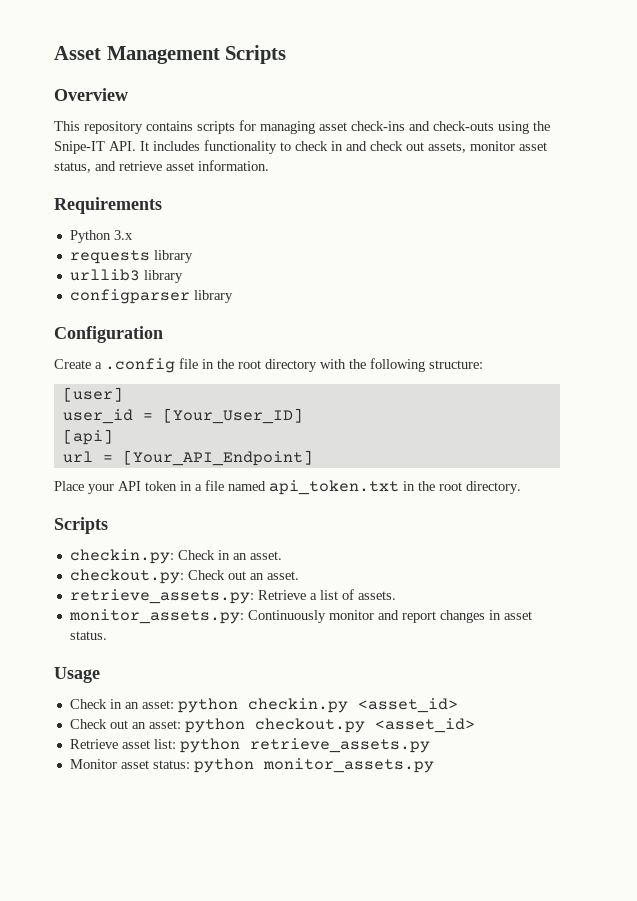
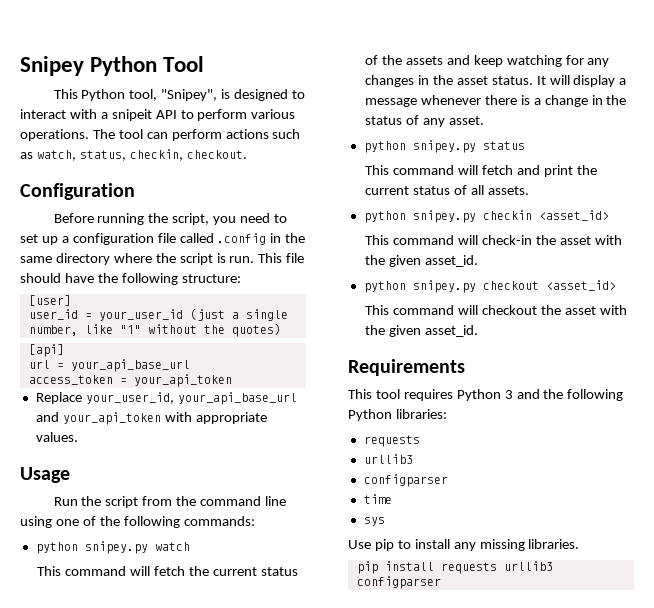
- Asset Management Scripts
- Overview
- This repository contains scripts for managing asset check-ins and check-outs using the Snipe-IT API. It includes functionality to check in and check out assets, monitor asset status, and retrieve asset information.
- Requirements
- Python 3.x
- requests library
- urllib3 library
- configparser library
+ Snipey Python Tool
+ This Python tool, "Snipey", is designed to interact with a snipeit API to perform various operations. The tool can perform actions such as watch, status, checkin, checkout.
  Configuration
- Create a .config file in the root directory with the following structure:
+ Before running the script, you need to set up a configuration file called .config in the same directory where the script is run. This file should have the following structure:
- user_id = [Your_User_ID]
+ user_id = your_user_id (just a single number, like "1" without the quotes)
  [api]
- url = [Your_API_Endpoint]
- Place your API token in a file named api_token.txt in the root directory.
- Scripts
- checkin.py: Check in an asset.
- checkout.py: Check out an asset.
- retrieve_assets.py: Retrieve a list of assets.
- monitor_assets.py: Continuously monitor and report changes in asset status.
+ url = your_api_base_url
+ access_token = your_api_token
+ Replace your_user_id, your_api_base_url and your_api_token with appropriate values.
  Usage
- Check in an asset: python checkin.py <asset_id>
- Check out an asset: python checkout.py <asset_id>
- Retrieve asset list: python retrieve_assets.py
- Monitor asset status: python monitor_assets.py
+ Run the script from the command line using one of the following commands:
+ python snipey.py watch
+ This command will fetch the current status of the assets and keep watching for any changes in the asset status. It will display a message whenever there is a change in the status of any asset.
+ python snipey.py status
+ This command will fetch and print the current status of all assets.
+ python snipey.py checkin <asset_id>
+ This command will check-in the asset with the given asset_id.
+ python snipey.py checkout <asset_id>
+ This command will checkout the asset with the given asset_id.
+ Requirements
+ This tool requires Python 3 and the following Python libraries:
+ requests
+ urllib3
+ configparser
+ time
+ sys
+ Use pip to install any missing libraries.
+ pip install requests urllib3 configparser

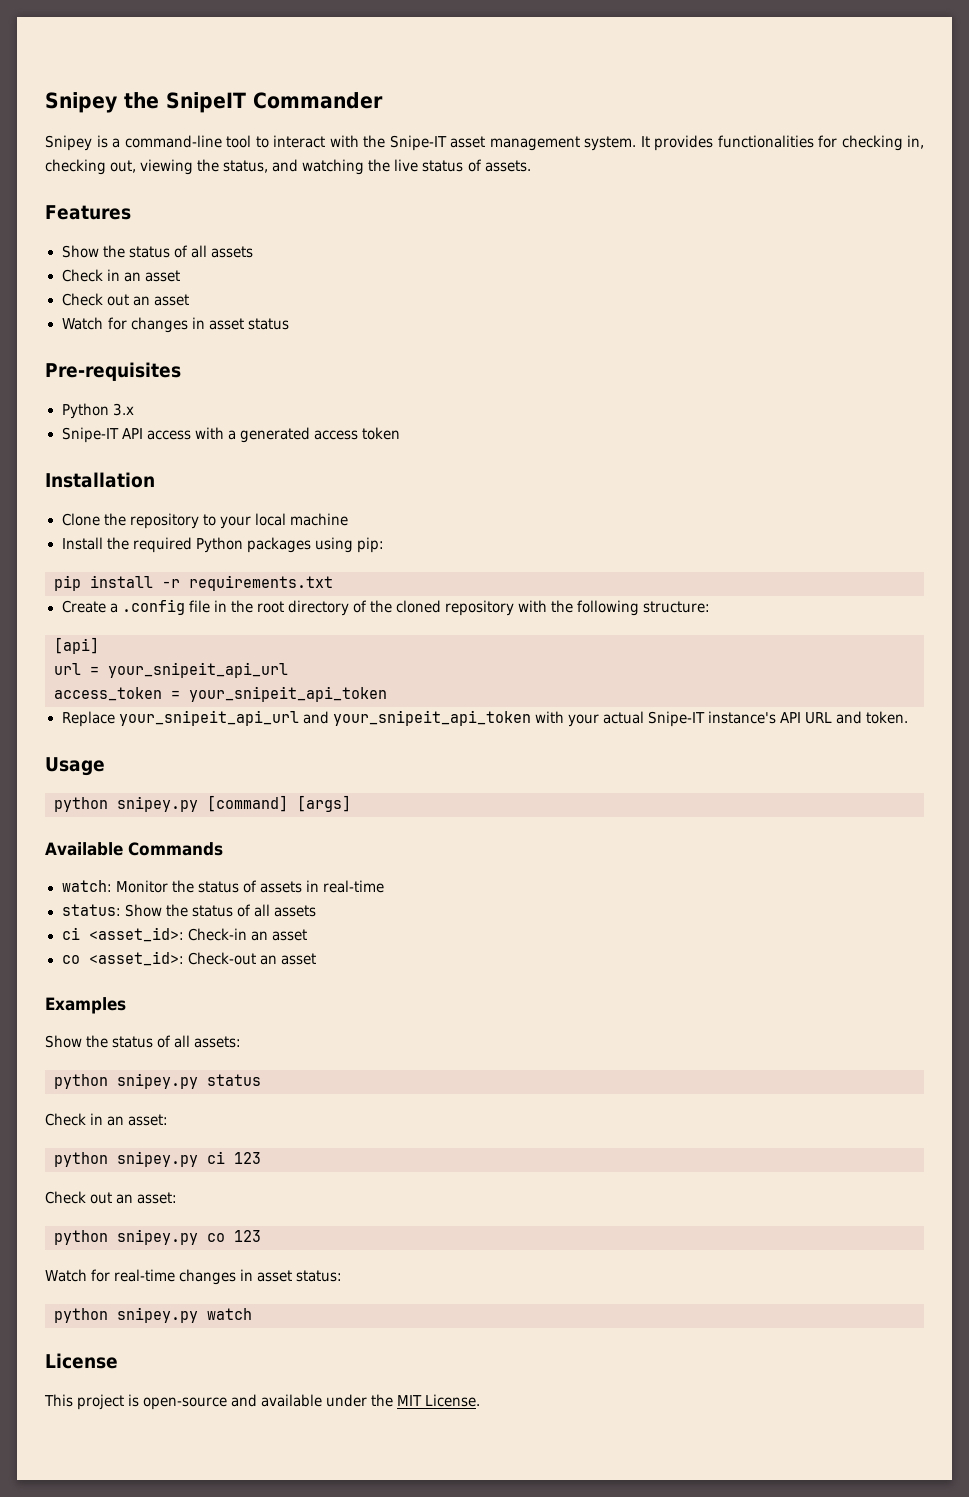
- Snipey Python Tool
- This Python tool, "Snipey", is designed to interact with a snipeit API to perform various operations. The tool can perform actions such as watch, status, checkin, checkout.
- Configuration
- Before running the script, you need to set up a configuration file called .config in the same directory where the script is run. This file should have the following structure:
- [user]
- user_id = your_user_id (just a single number, like "1" without the quotes)
+ Snipey the SnipeIT Commander
+ Snipey is a command-line tool to interact with the Snipe-IT asset management system. It provides functionalities for checking in, checking out, viewing the status, and watching the live status of assets.
+ Features
+ Show the status of all assets
+ Check in an asset
+ Check out an asset
+ Watch for changes in asset status
+ Pre-requisites
+ Python 3.x
+ Snipe-IT API access with a generated access token
+ Installation
+ Clone the repository to your local machine
+ Install the required Python packages using pip:
+ pip install -r requirements.txt
+ Create a .config file in the root directory of the cloned repository with the following structure:
- url = your_api_base_url
+ url = your_snipeit_api_url
- access_token = your_api_token
+ access_token = your_snipeit_api_token
- Replace your_user_id, your_api_base_url and your_api_token with appropriate values.
+ Replace your_snipeit_api_url and your_snipeit_api_token with your actual Snipe-IT instance's API URL and token.
  Usage
- Run the script from the command line using one of the following commands:
+ python snipey.py [command] [args]
+ Available Commands
+ watch: Monitor the status of assets in real-time
+ status: Show the status of all assets
+ ci <asset_id>: Check-in an asset
+ co <asset_id>: Check-out an asset
+ Examples
+ Show the status of all assets:
+ python snipey.py status
+ Check in an asset:
+ python snipey.py ci 123
+ Check out an asset:
+ python snipey.py co 123
+ Watch for real-time changes in asset status:
  python snipey.py watch
- This command will fetch the current status of the assets and keep watching for any changes in the asset status. It will display a message whenever there is a change in the status of any asset.
- python snipey.py status
- This command will fetch and print the current status of all assets.
- python snipey.py checkin <asset_id>
- This command will check-in the asset with the given asset_id.
- python snipey.py checkout <asset_id>
- This command will checkout the asset with the given asset_id.
- Requirements
- This tool requires Python 3 and the following Python libraries:
- requests
- urllib3
- configparser
- time
- sys
- Use pip to install any missing libraries.
- pip install requests urllib3 configparser
+ License
+ This project is open-source and available under the MIT License.

